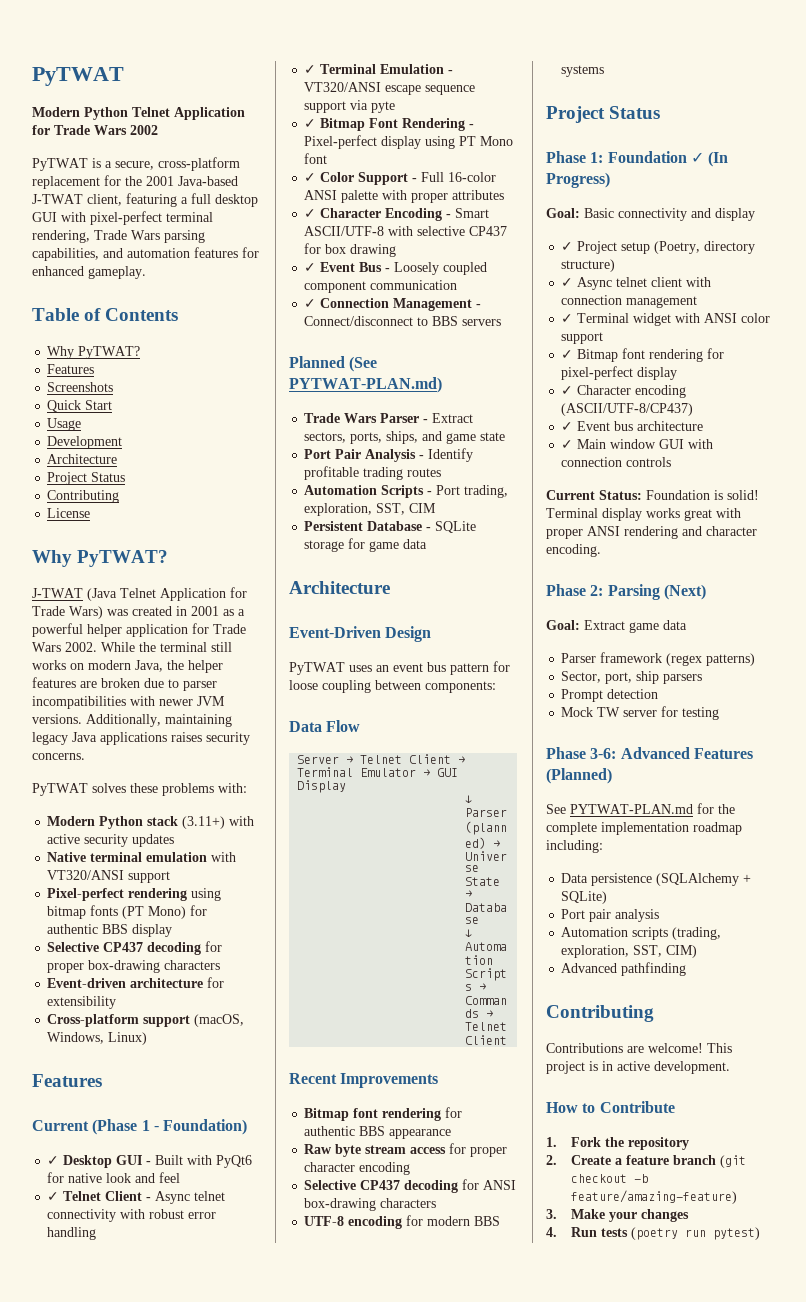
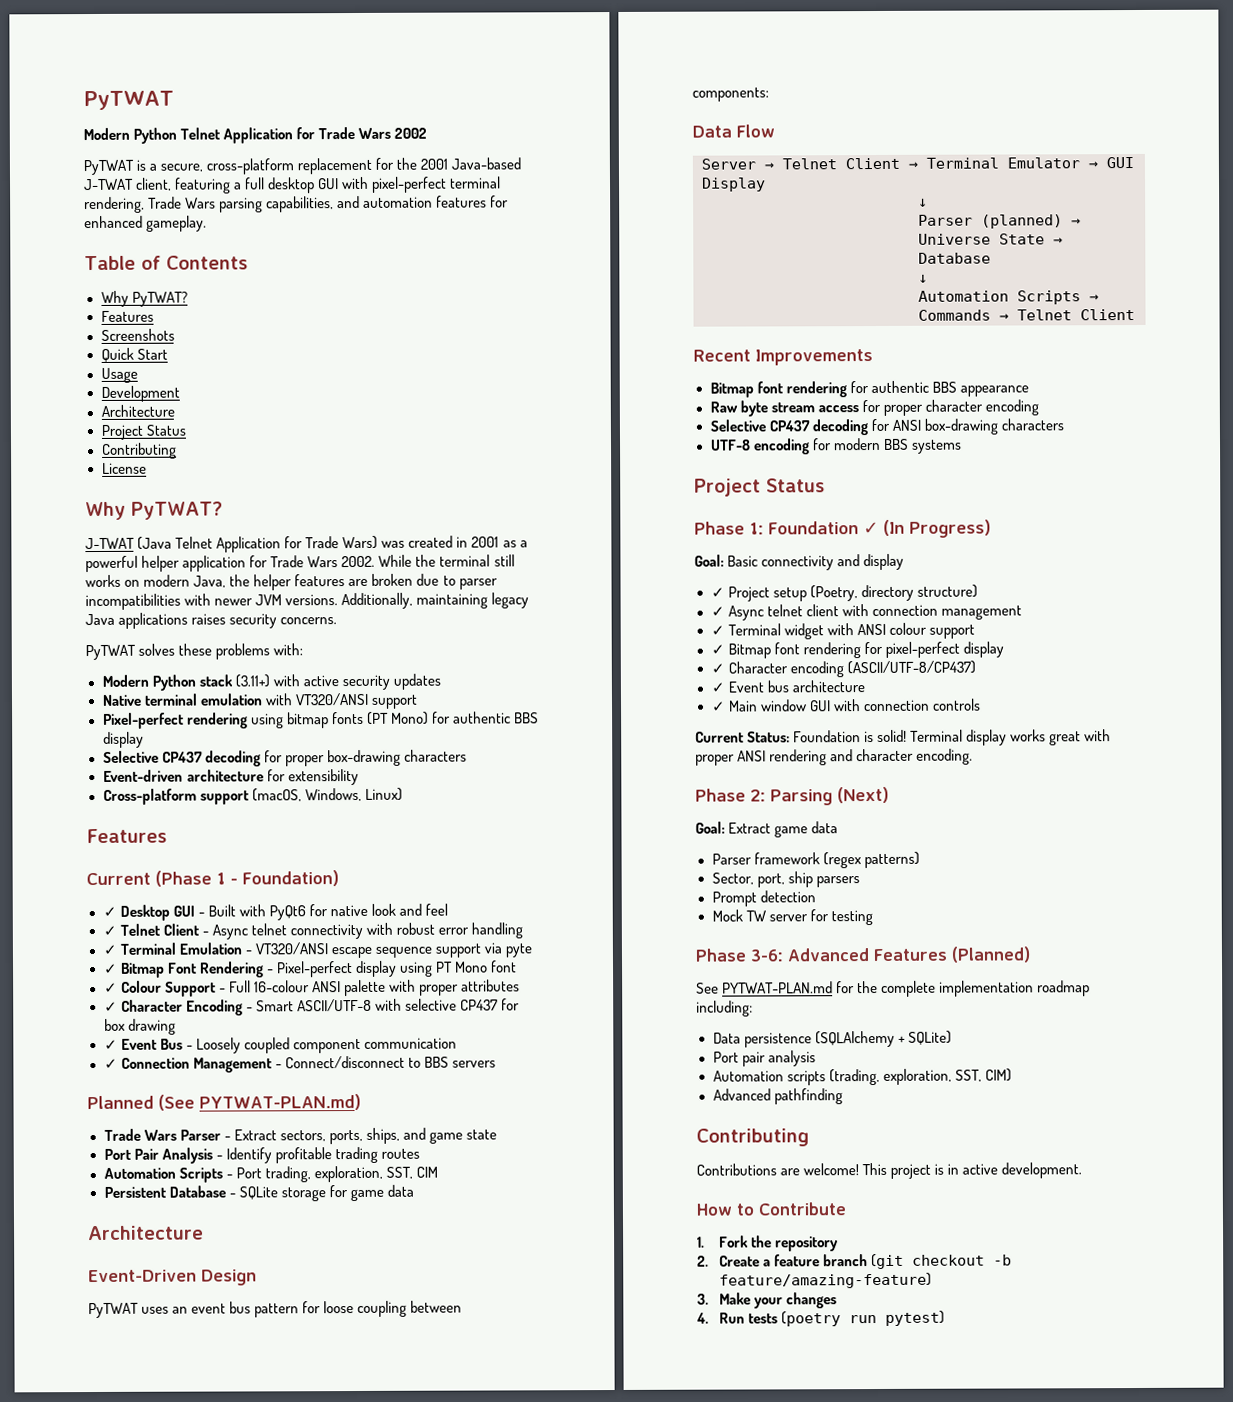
- ✓ Color Support - Full 16-color ANSI palette with proper attributes
+ ✓ Colour Support - Full 16-colour ANSI palette with proper attributes
- ✓ Terminal widget with ANSI color support
+ ✓ Terminal widget with ANSI colour support

